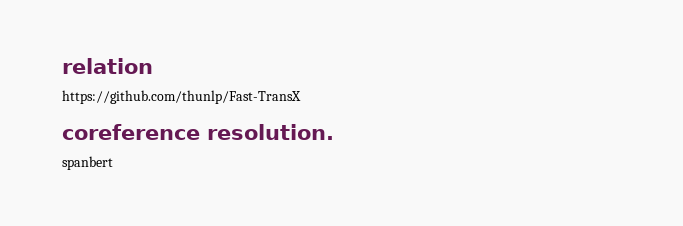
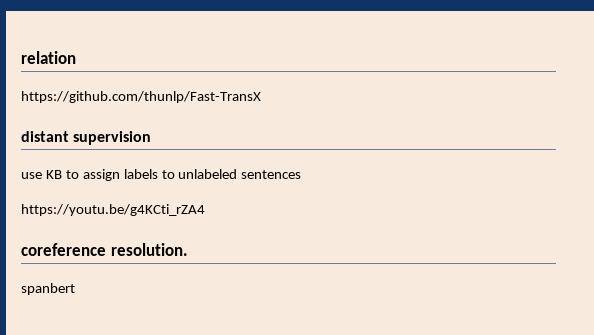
+ distant supervision
+ use KB to assign labels to unlabeled sentences
+ https://youtu.be/g4KCti_rZA4

